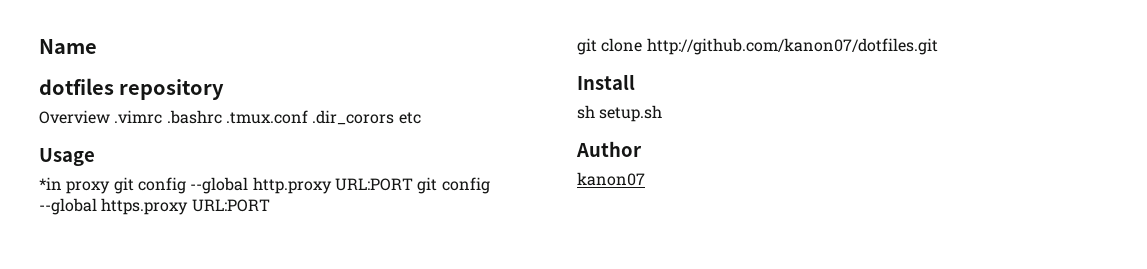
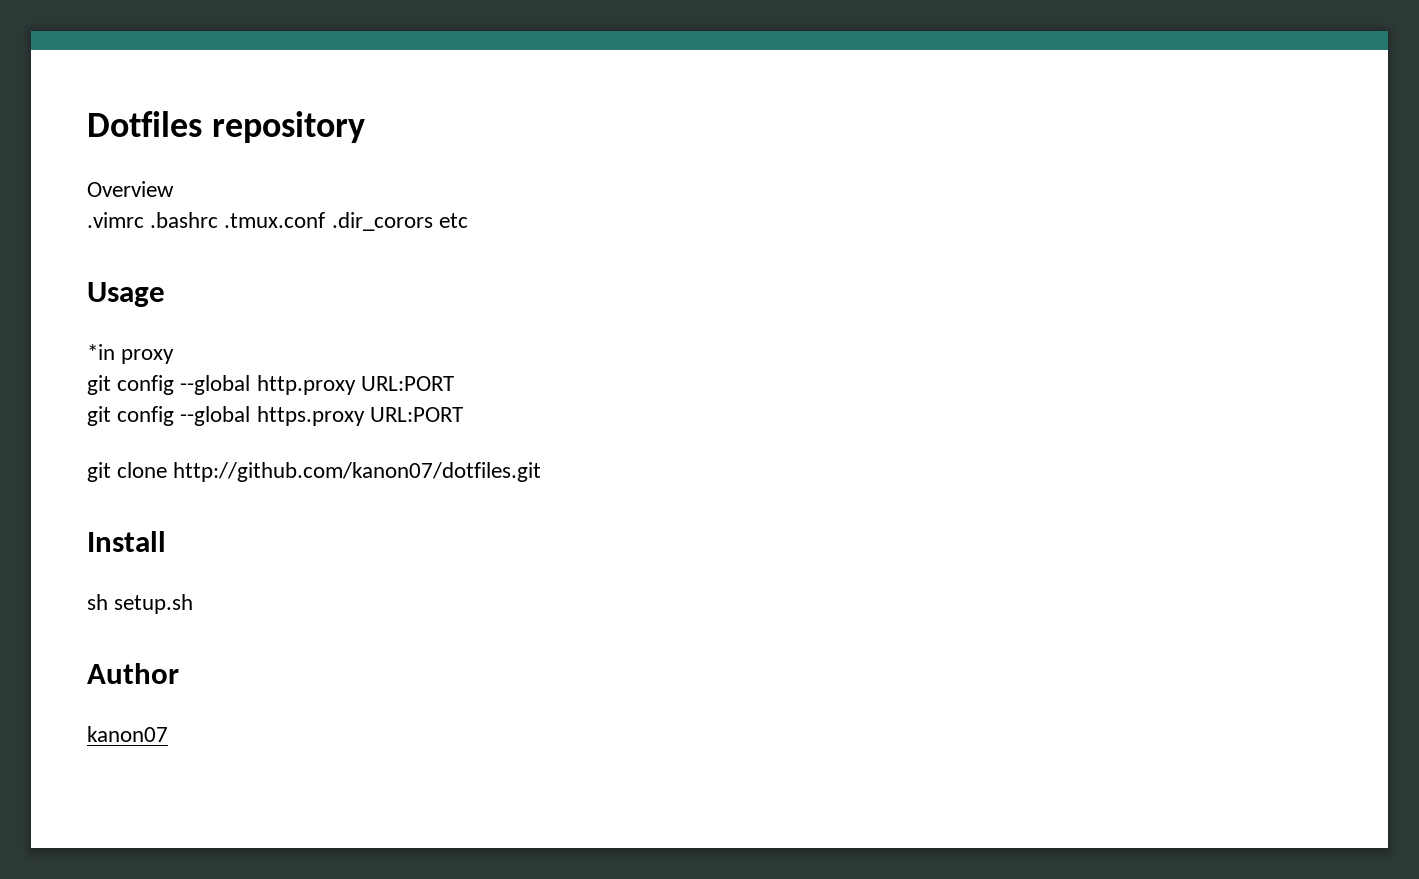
- Name
- dotfiles repository
+ Dotfiles repository
- Overview .vimrc .bashrc .tmux.conf .dir_corors etc
+ Overview
+ .vimrc .bashrc .tmux.conf .dir_corors etc
- *in proxy git config --global http.proxy URL:PORT git config --global https.proxy URL:PORT
+ *in proxy
+ git config --global http.proxy URL:PORT
+ git config --global https.proxy URL:PORT

